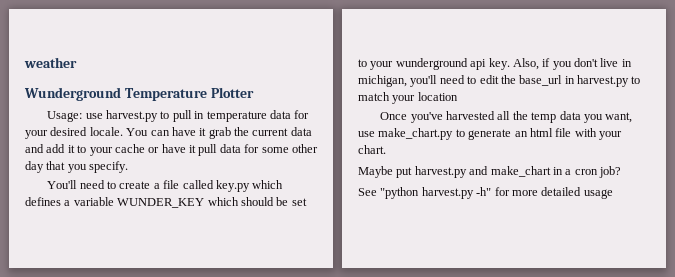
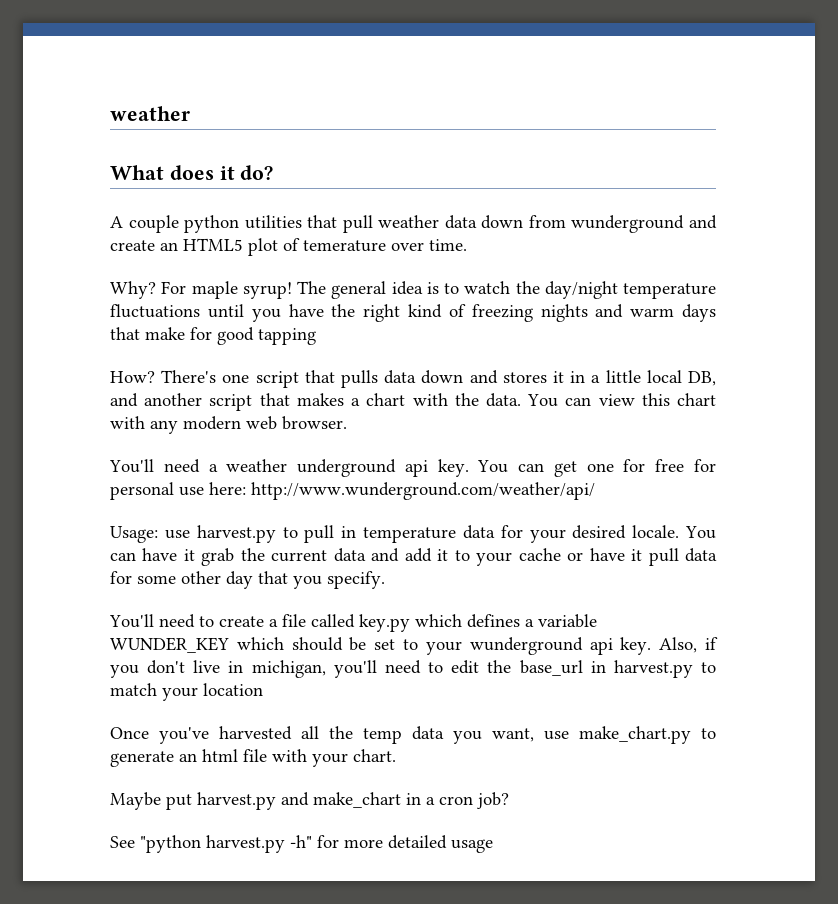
- Wunderground Temperature Plotter
+ What does it do?
+ A couple python utilities that pull weather data down from wunderground and create an HTML5 plot of temerature over time.
+ Why? For maple syrup! The general idea is to watch the day/night temperature fluctuations until you have the right kind of freezing nights and warm days that make for good tapping
+ How? There's one script that pulls data down and stores it in a little local DB, and another script that makes a chart with the data. You can view this chart with any modern web browser.
+ You'll need a weather underground api key. You can get one for free for personal use here: http://www.wunderground.com/weather/api/

